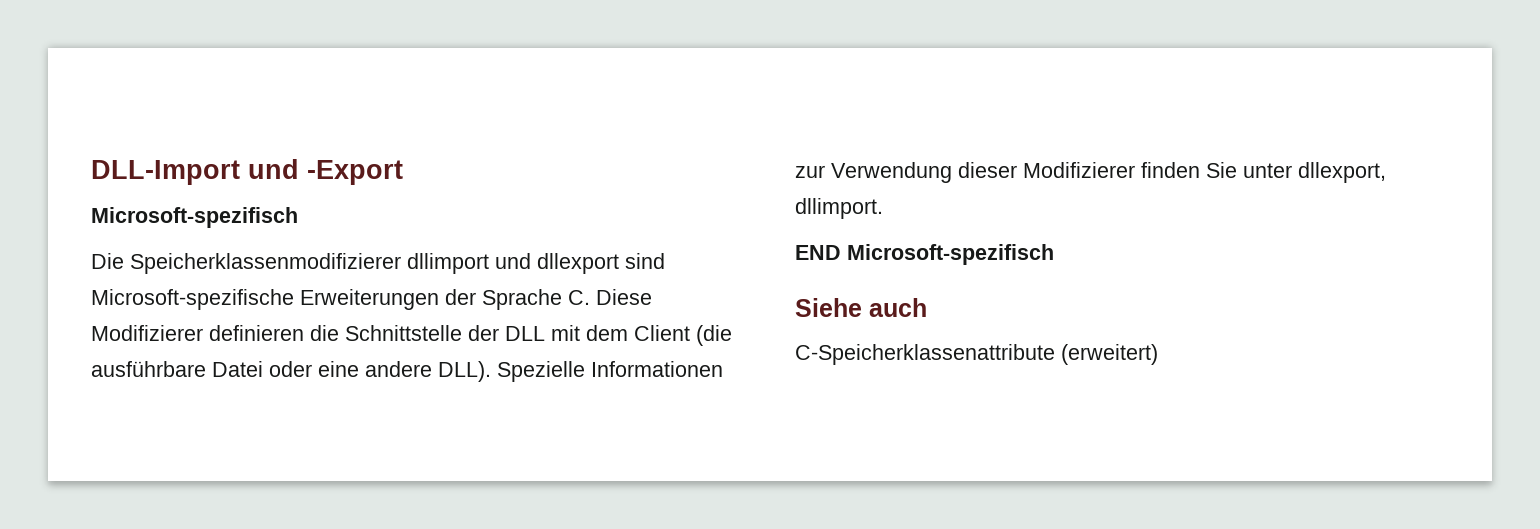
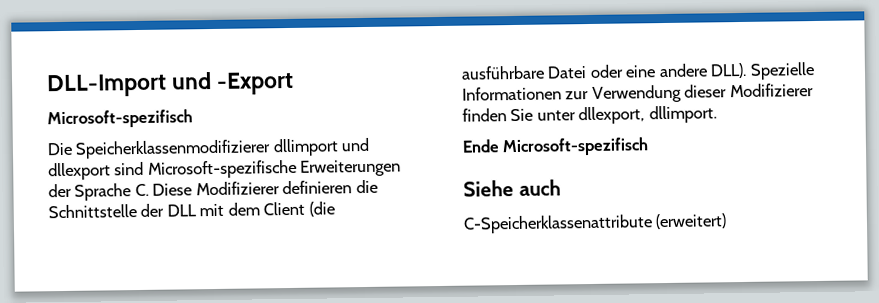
- END Microsoft-spezifisch
+ Ende Microsoft-spezifisch

